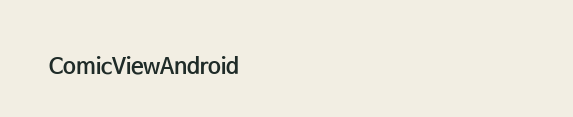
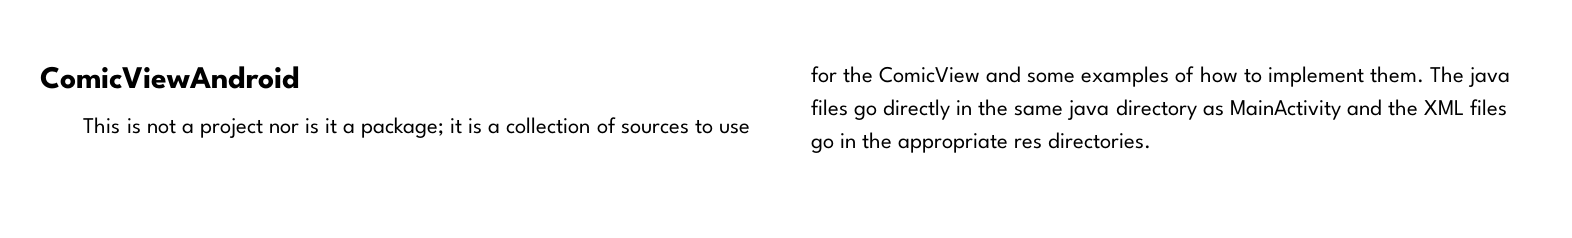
+ This is not a project nor is it a package; it is a collection of sources to use for the ComicView and some examples of how to implement them. The java files go directly in the same java directory as MainActivity and the XML files go in the appropriate res directories.

